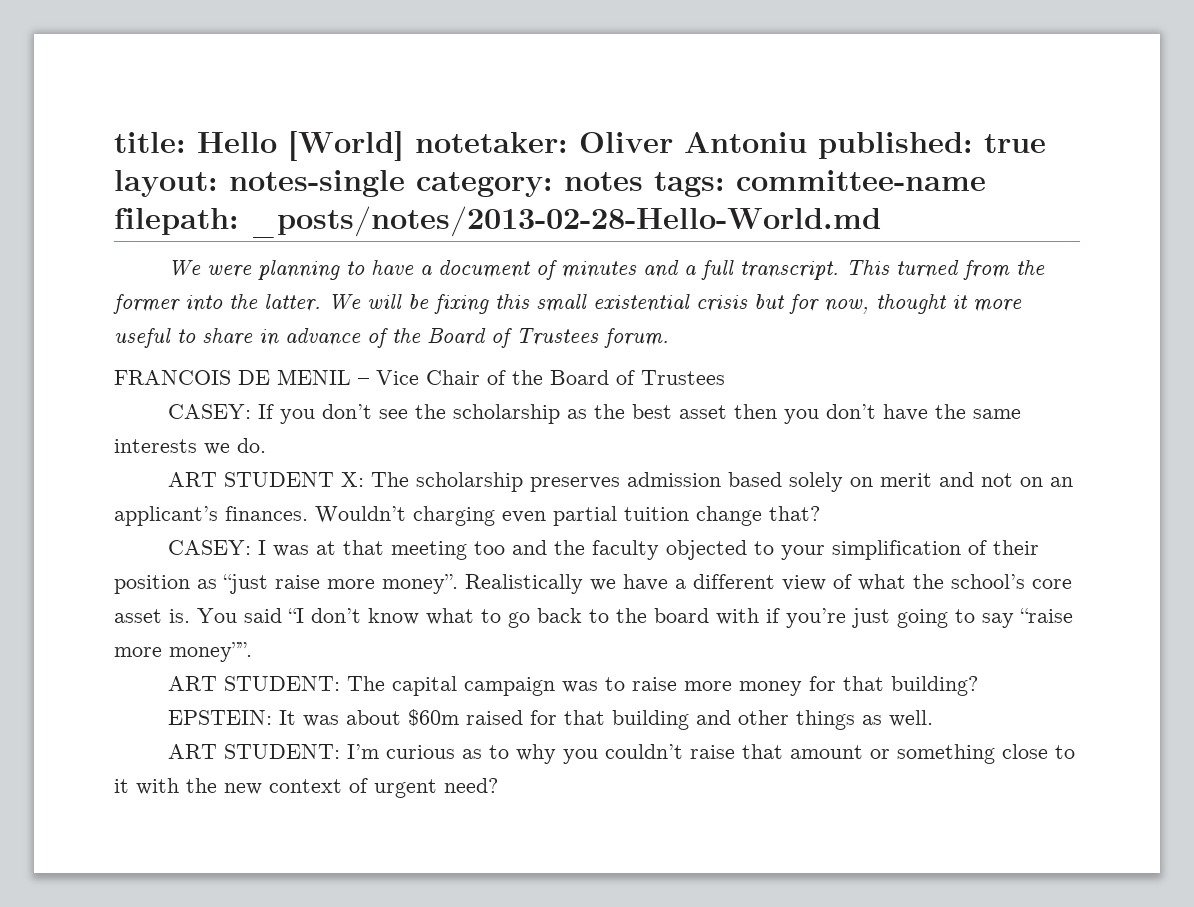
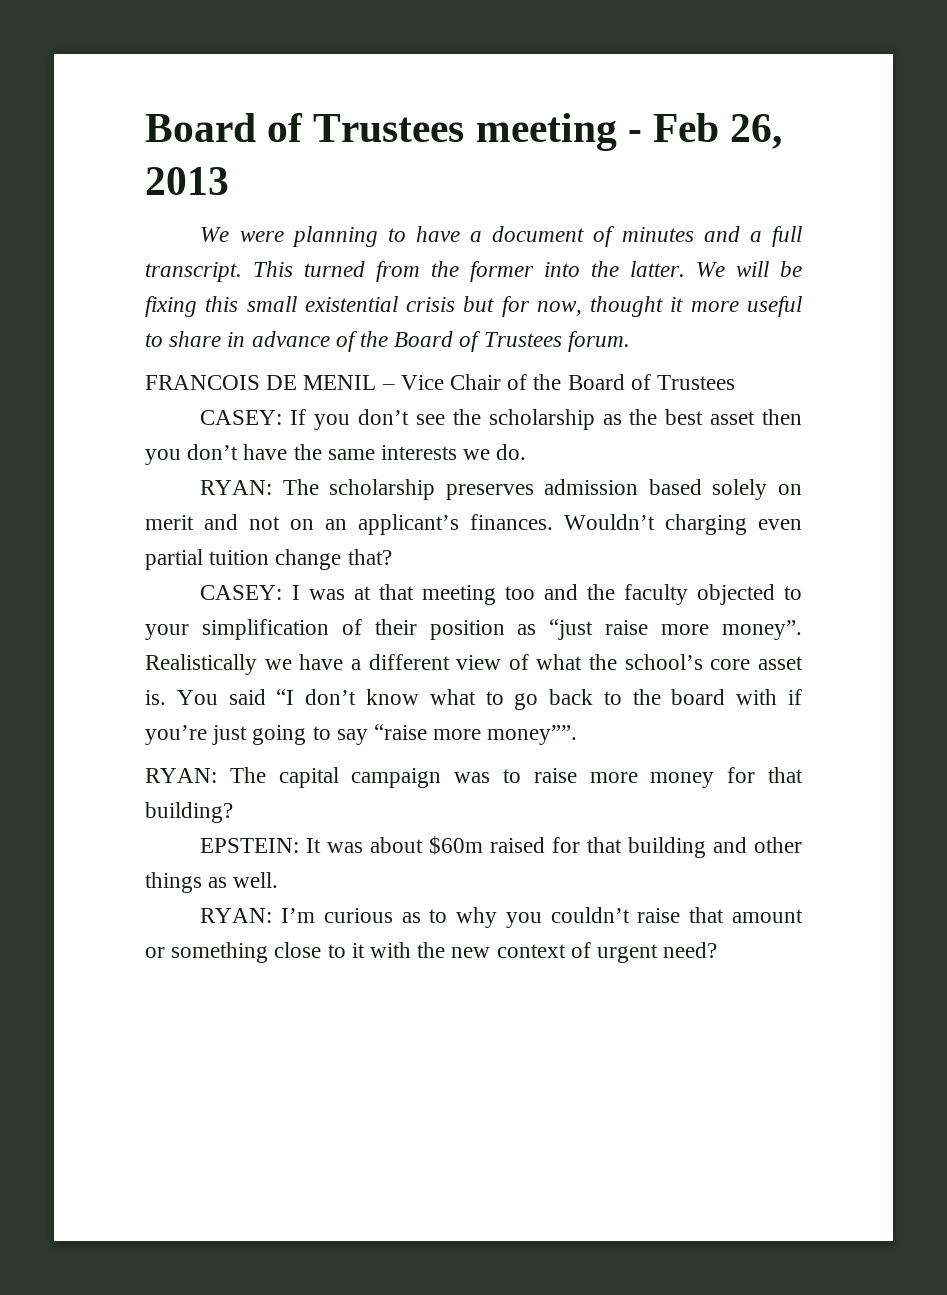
- title: Hello [World] notetaker: Oliver Antoniu published: true layout: notes-single category: notes tags: committee-name filepath: _posts/notes/2013-02-28-Hello-World.md
+ Board of Trustees meeting - Feb 26, 2013
- ART STUDENT X: The scholarship preserves admission based solely on merit and not on an applicant’s finances.
+ RYAN: The scholarship preserves admission based solely on merit and not on an applicant’s finances.
- ART STUDENT: The capital campaign was to raise more money for that building?
+ RYAN: The capital campaign was to raise more money for that building?
- ART STUDENT: I’m curious as to why you couldn’t raise that amount or something close to it with the new context of urgent need?
+ RYAN: I’m curious as to why you couldn’t raise that amount or something close to it with the new context of urgent need?

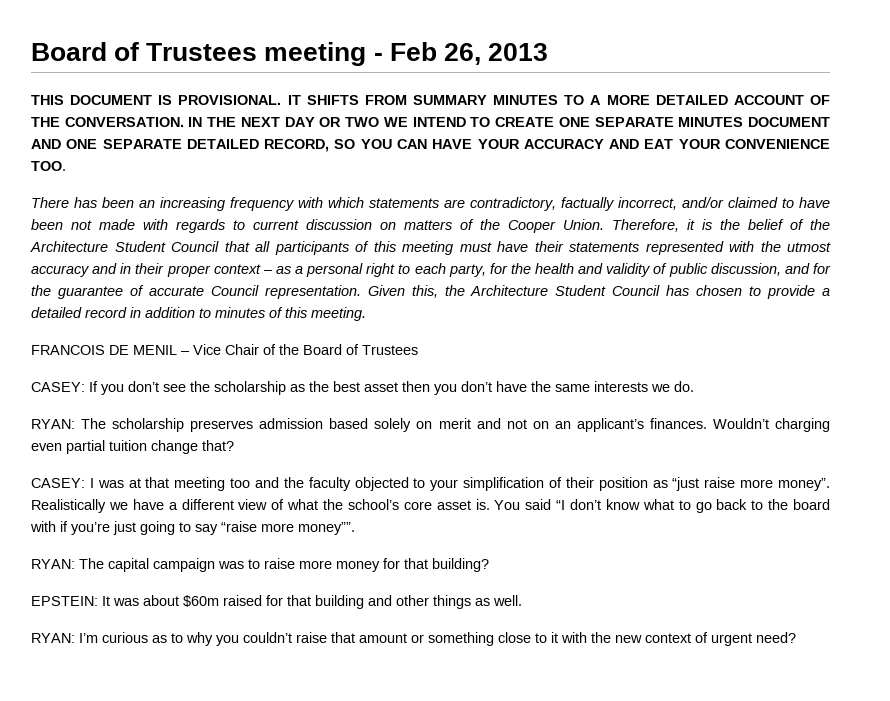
- We were planning to have a document of minutes and a full transcript. This turned from the former into the latter. We will be fixing this small existential crisis but for now, thought it more useful to share in advance of the Board of Trustees forum.
+ THIS DOCUMENT IS PROVISIONAL. IT SHIFTS FROM SUMMARY MINUTES TO A MORE DETAILED ACCOUNT OF THE CONVERSATION. IN THE NEXT DAY OR TWO WE INTEND TO CREATE ONE SEPARATE MINUTES DOCUMENT AND ONE SEPARATE DETAILED RECORD, SO YOU CAN HAVE YOUR ACCURACY AND EAT YOUR CONVENIENCE TOO.
+ There has been an increasing frequency with which statements are contradictory, factually incorrect, and/or claimed to have been not made with regards to current discussion on matters of the Cooper Union. Therefore, it is the belief of the Architecture Student Council that all participants of this meeting must have their statements represented with the utmost accuracy and in their proper context – as a personal right to each party, for the health and validity of public discussion, and for the guarantee of accurate Council representation. Given this, the Architecture Student Council has chosen to provide a detailed record in addition to minutes of this meeting.

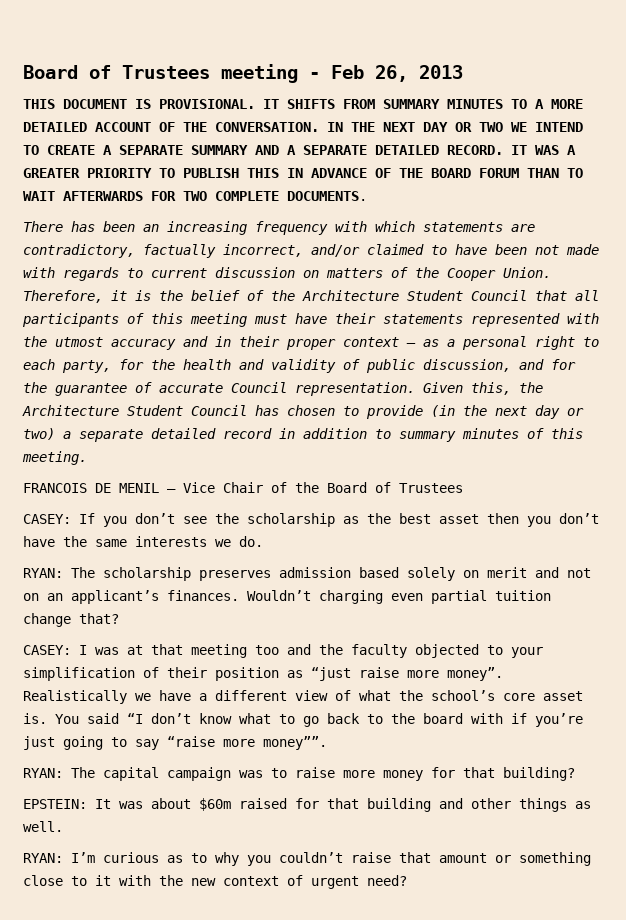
- IN THE NEXT DAY OR TWO WE INTEND TO CREATE ONE SEPARATE MINUTES DOCUMENT AND ONE SEPARATE DETAILED RECORD, SO YOU CAN HAVE YOUR ACCURACY AND EAT YOUR CONVENIENCE TOO.
+ IN THE NEXT DAY OR TWO WE INTEND TO CREATE A SEPARATE SUMMARY AND A SEPARATE DETAILED RECORD. IT WAS A GREATER PRIORITY TO PUBLISH THIS IN ADVANCE OF THE BOARD FORUM THAN TO WAIT AFTERWARDS FOR TWO COMPLETE DOCUMENTS.
- Given this, the Architecture Student Council has chosen to provide a detailed record in addition to minutes of this meeting.
+ Given this, the Architecture Student Council has chosen to provide (in the next day or two) a separate detailed record in addition to summary minutes of this meeting.

